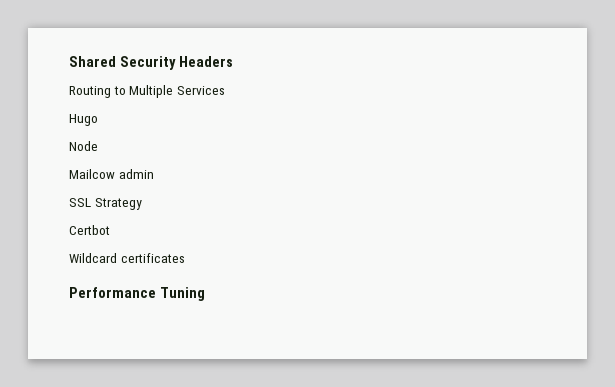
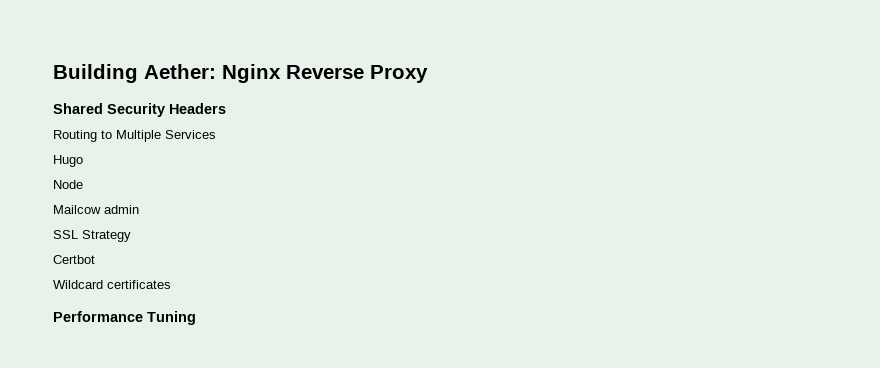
+ Building Aether: Nginx Reverse Proxy

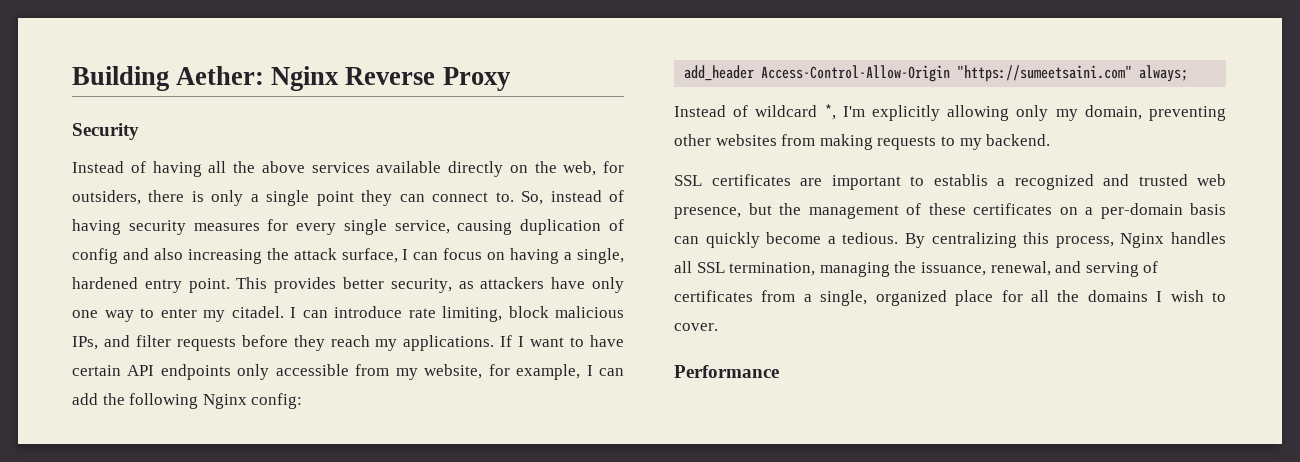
- Shared Security Headers
- Routing to Multiple Services
- Hugo
- Node
- Mailcow admin
- SSL Strategy
- Certbot
- Wildcard certificates
+ Security
+ Instead of having all the above services available directly on the web, for outsiders, there is only a single point they can connect to. So, instead of having security measures for every single service, causing duplication of config and also increasing the attack surface, I can focus on having a single, hardened entry point. This provides better security, as attackers have only one way to enter my citadel. I can introduce rate limiting, block malicious IPs, and filter requests before they reach my applications. If I want to have certain API endpoints only accessible from my website, for example, I can add the following Nginx config:
+ add_header Access-Control-Allow-Origin "https://sumeetsaini.com" always;
+ Instead of wildcard *, I'm explicitly allowing only my domain, preventing other websites from making requests to my backend.
+ SSL certificates are important to establis a recognized and trusted web presence, but the management of these certificates on a per-domain basis can quickly become a tedious. By centralizing this process, Nginx handles all SSL termination, managing the issuance, renewal, and serving of certificates from a single, organized place for all the domains I wish to cover.
- Performance Tuning
+ Performance

